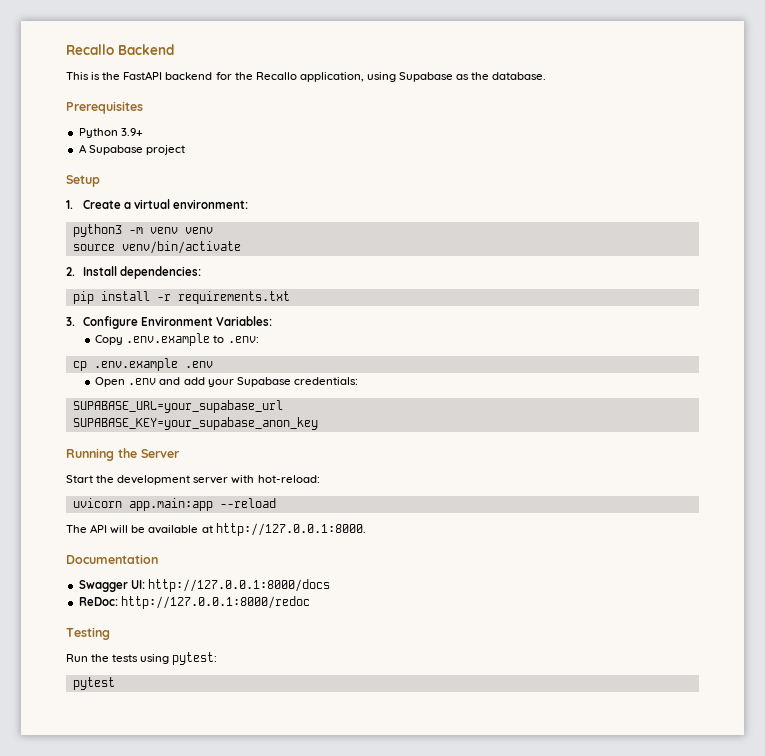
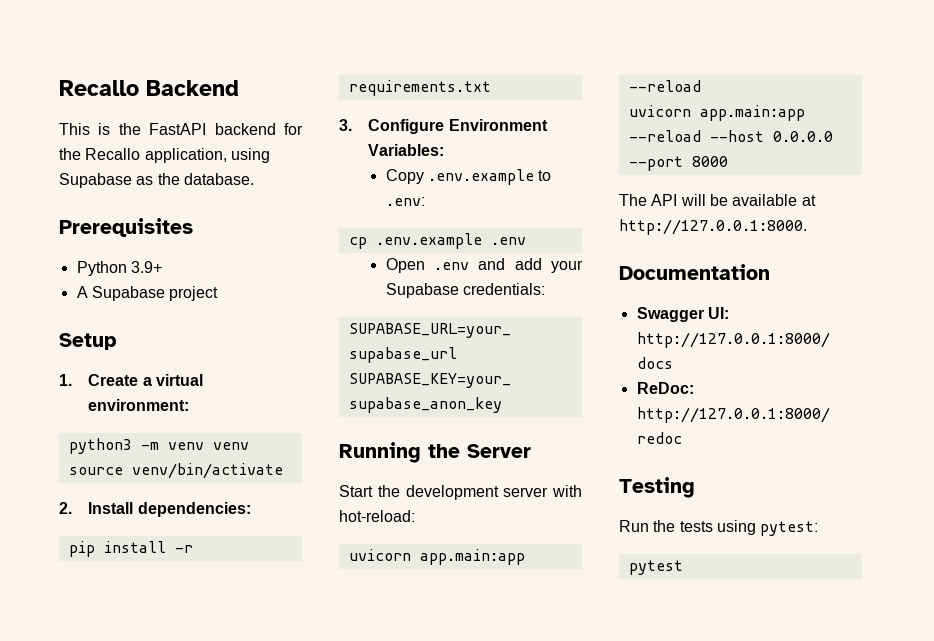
+ uvicorn app.main:app --reload --host 0.0.0.0 --port 8000

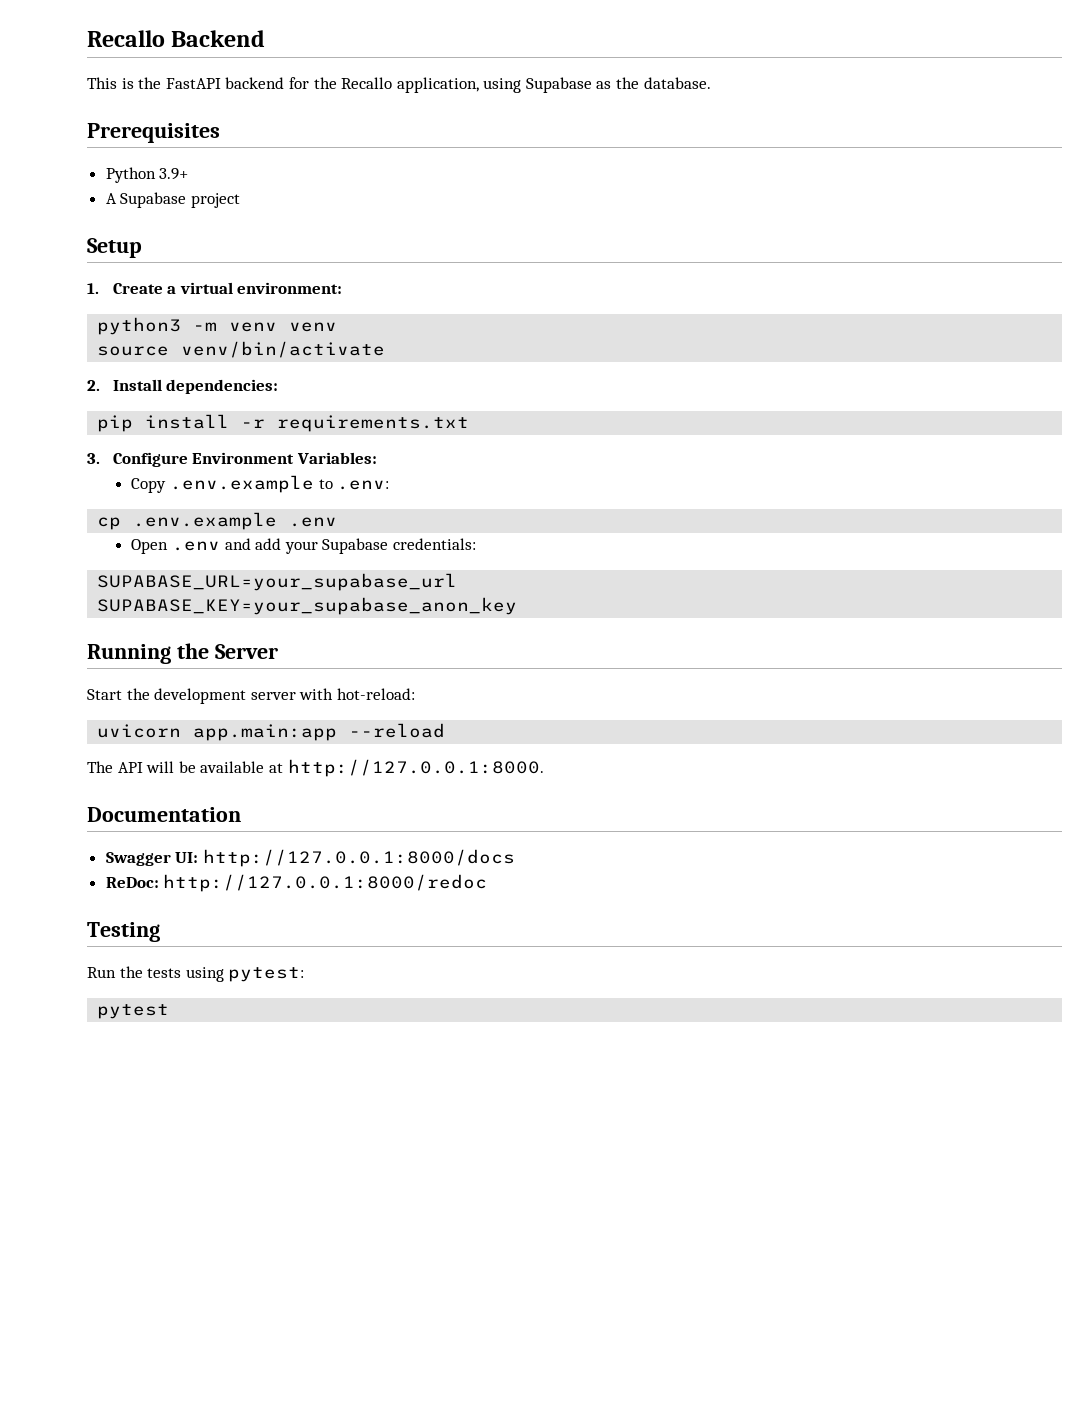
- uvicorn app.main:app --reload --host 0.0.0.0 --port 8000

